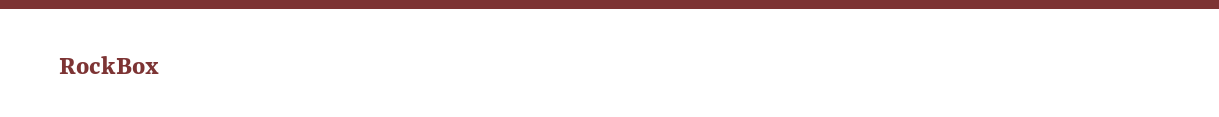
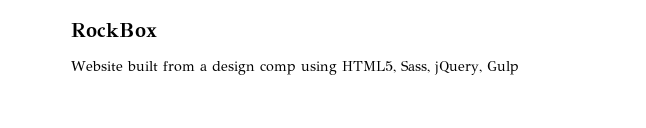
+ Website built from a design comp using HTML5, Sass, jQuery, Gulp

